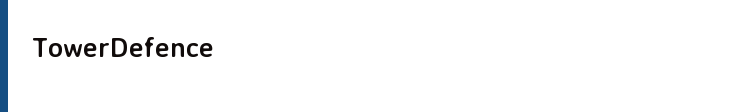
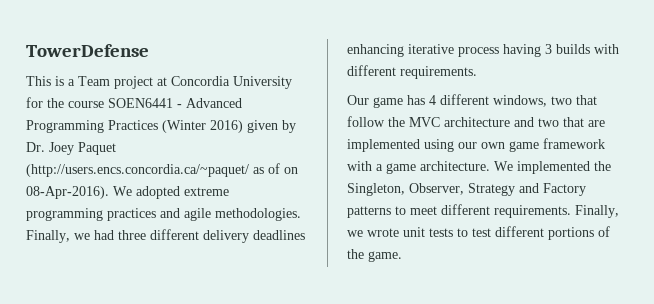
- TowerDefence
+ TowerDefense
+ This is a Team project at Concordia University for the course SOEN6441 - Advanced Programming Practices (Winter 2016) given by Dr. Joey Paquet (http://users.encs.concordia.ca/~paquet/ as of on 08-Apr-2016). We adopted extreme programming practices and agile methodologies. Finally, we had three different delivery deadlines enhancing iterative process having 3 builds with different requirements.
+ Our game has 4 different windows, two that follow the MVC architecture and two that are implemented using our own game framework with a game architecture. We implemented the Singleton, Observer, Strategy and Factory patterns to meet different requirements. Finally, we wrote unit tests to test different portions of the game.

